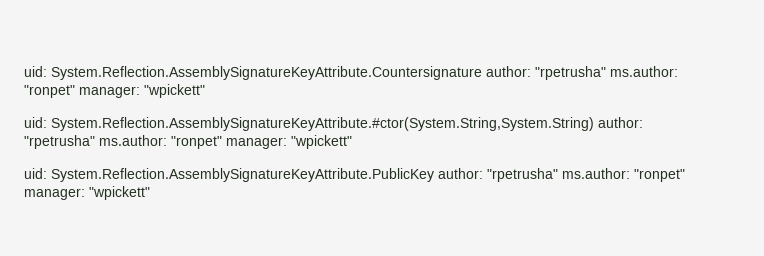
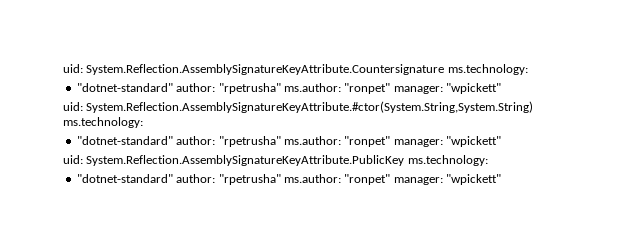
- uid: System.Reflection.AssemblySignatureKeyAttribute.Countersignature author: "rpetrusha" ms.author: "ronpet" manager: "wpickett"
+ uid: System.Reflection.AssemblySignatureKeyAttribute.Countersignature ms.technology:
+ "dotnet-standard" author: "rpetrusha" ms.author: "ronpet" manager: "wpickett"
- uid: System.Reflection.AssemblySignatureKeyAttribute.#ctor(System.String,System.String) author: "rpetrusha" ms.author: "ronpet" manager: "wpickett"
+ uid: System.Reflection.AssemblySignatureKeyAttribute.#ctor(System.String,System.String) ms.technology:
+ "dotnet-standard" author: "rpetrusha" ms.author: "ronpet" manager: "wpickett"
- uid: System.Reflection.AssemblySignatureKeyAttribute.PublicKey author: "rpetrusha" ms.author: "ronpet" manager: "wpickett"
+ uid: System.Reflection.AssemblySignatureKeyAttribute.PublicKey ms.technology:
+ "dotnet-standard" author: "rpetrusha" ms.author: "ronpet" manager: "wpickett"

